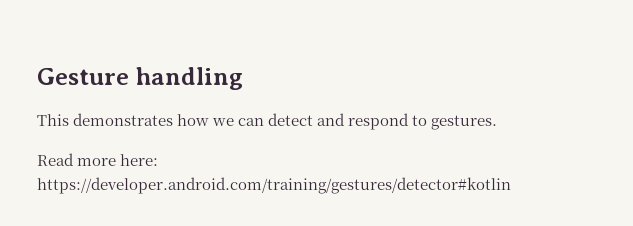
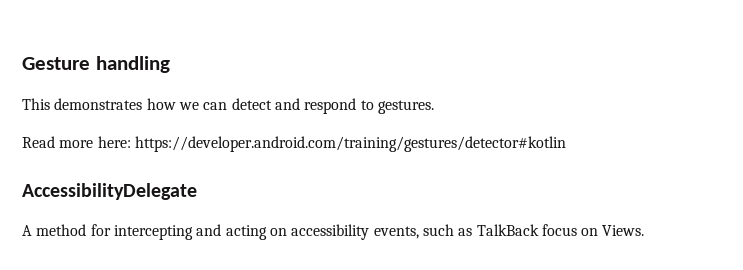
+ AccessibilityDelegate
+ A method for intercepting and acting on accessibility events, such as TalkBack focus on Views.

